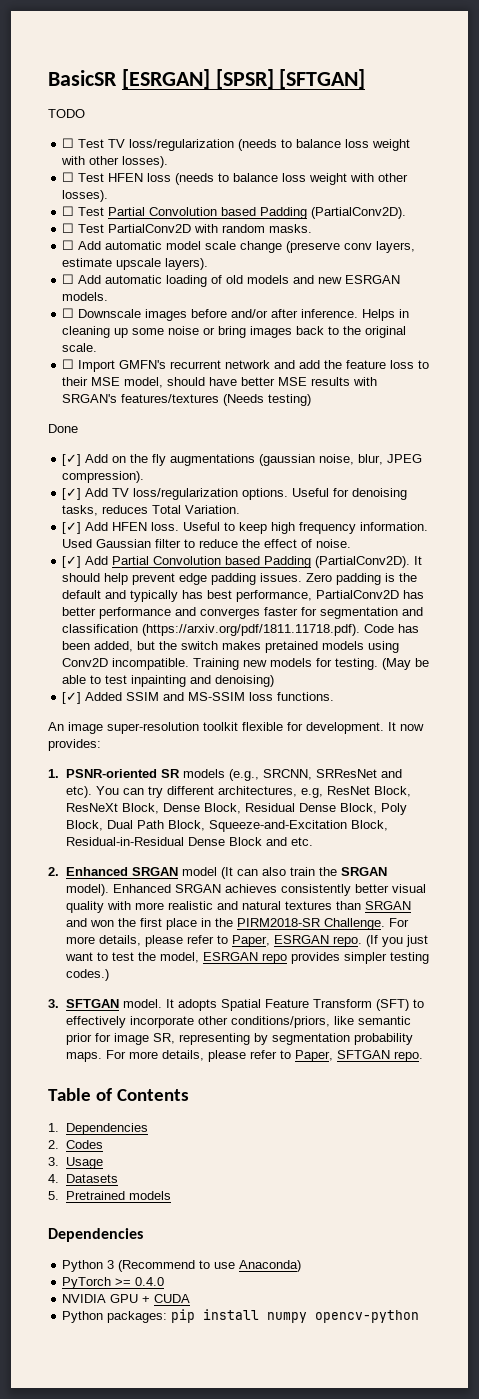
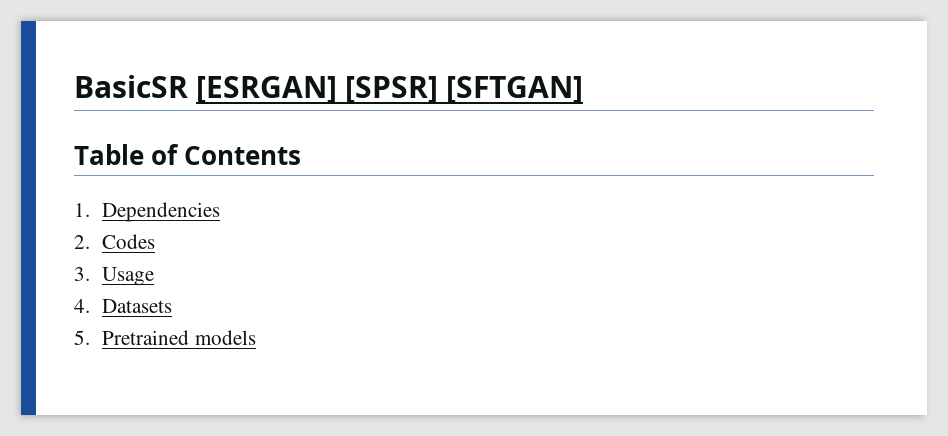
- TODO
- ☐ Test TV loss/regularization (needs to balance loss weight with other losses).
- ☐ Test HFEN loss (needs to balance loss weight with other losses).
- ☐ Test Partial Convolution based Padding (PartialConv2D).
- ☐ Test PartialConv2D with random masks.
- ☐ Add automatic model scale change (preserve conv layers, estimate upscale layers).
- ☐ Add automatic loading of old models and new ESRGAN models.
- ☐ Downscale images before and/or after inference. Helps in cleaning up some noise or bring images back to the original scale.
- ☐ Import GMFN's recurrent network and add the feature loss to their MSE model, should have better MSE results with SRGAN's features/textures (Needs testing)
- Done
- [✓] Add on the fly augmentations (gaussian noise, blur, JPEG compression).
- [✓] Add TV loss/regularization options. Useful for denoising tasks, reduces Total Variation.
- [✓] Add HFEN loss. Useful to keep high frequency information. Used Gaussian filter to reduce the effect of noise.
- [✓] Add Partial Convolution based Padding (PartialConv2D). It should help prevent edge padding issues. Zero padding is the default and typically has best performance, PartialConv2D has better performance and converges faster for segmentation and classification (https://arxiv.org/pdf/1811.11718.pdf). Code has been added, but the switch makes pretained models using Conv2D incompatible. Training new models for testing. (May be able to test inpainting and denoising)
- [✓] Added SSIM and MS-SSIM loss functions.
- An image super-resolution toolkit flexible for development. It now provides:
- 1. PSNR-oriented SR models (e.g., SRCNN, SRResNet and etc). You can try different architectures, e.g, ResNet Block, ResNeXt Block, Dense Block, Residual Dense Block, Poly Block, Dual Path Block, Squeeze-and-Excitation Block, Residual-in-Residual Dense Block and etc.
- 2. Enhanced SRGAN model (It can also train the SRGAN model). Enhanced SRGAN achieves consistently better visual quality with more realistic and natural textures than SRGAN and won the first place in the PIRM2018-SR Challenge. For more details, please refer to Paper, ESRGAN repo. (If you just want to test the model, ESRGAN repo provides simpler testing codes.)
- 3. SFTGAN model. It adopts Spatial Feature Transform (SFT) to effectively incorporate other conditions/priors, like semantic prior for image SR, representing by segmentation probability maps. For more details, please refer to Paper, SFTGAN repo.
  5. Pretrained models
- Dependencies
- Python 3 (Recommend to use Anaconda)
- PyTorch >= 0.4.0
- NVIDIA GPU + CUDA
- Python packages: pip install numpy opencv-python

